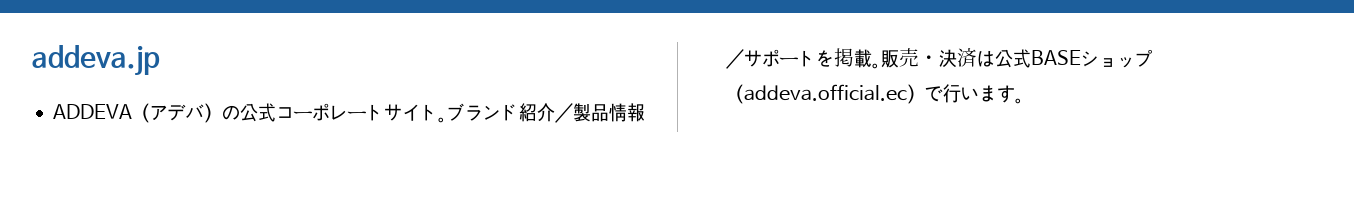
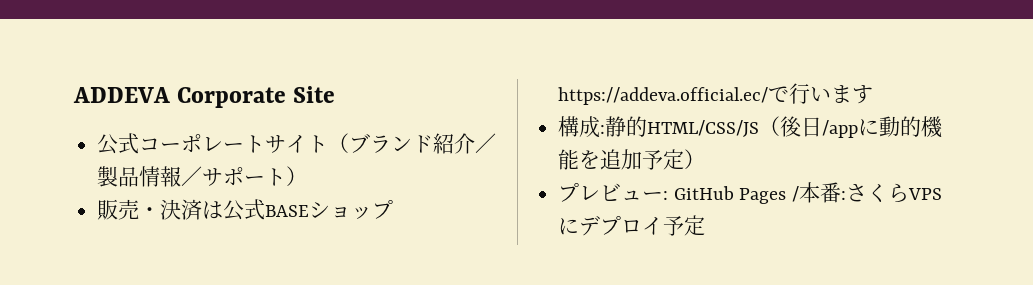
- addeva.jp
- ADDEVA（アデバ）の公式コーポレートサイト。ブランド紹介／製品情報／サポートを掲載。販売・決済は公式BASEショップ（addeva.official.ec）で行います。
+ ADDEVA Corporate Site
+ 公式コーポレートサイト（ブランド紹介／製品情報／サポート）
+ 販売・決済は公式BASEショップhttps://addeva.official.ec/で行います
+ 構成:静的HTML/CSS/JS（後日/appに動的機能を追加予定）
+ プレビュー: GitHub Pages /本番:さくらVPSにデプロイ予定

